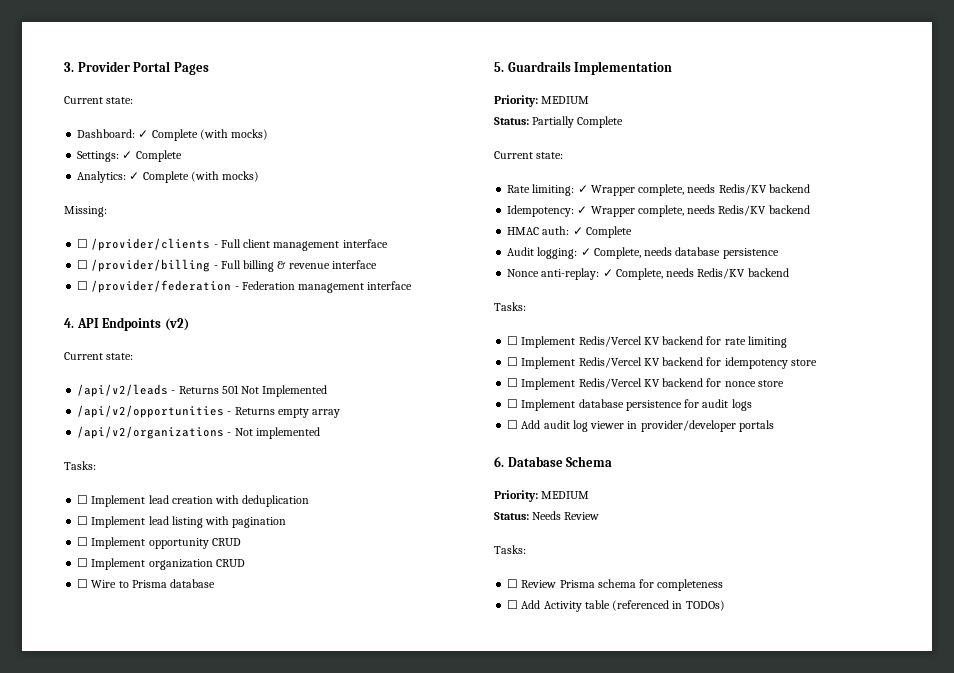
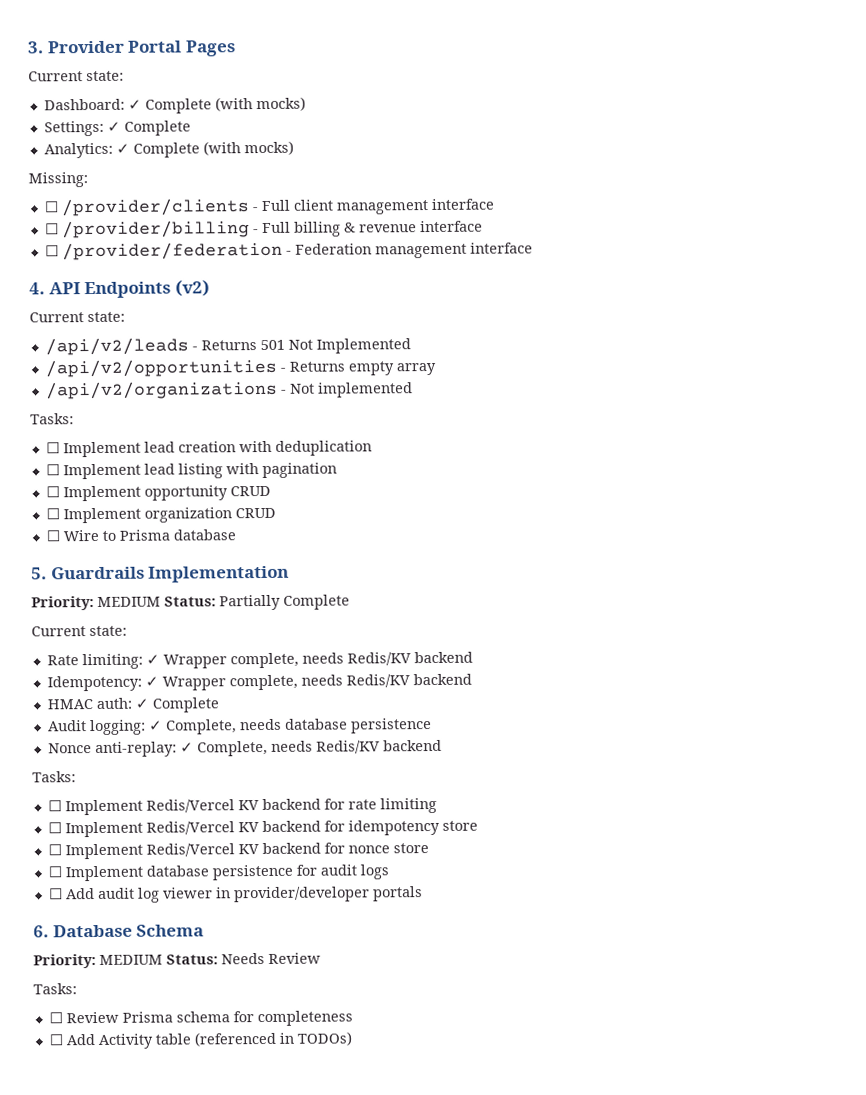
  5. Guardrails Implementation
- Priority: MEDIUM
- Status: Partially Complete
+ Priority: MEDIUM Status: Partially Complete
  6. Database Schema
- Priority: MEDIUM
- Status: Needs Review
+ Priority: MEDIUM Status: Needs Review

